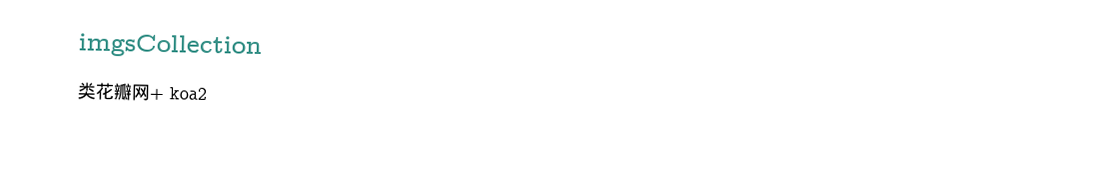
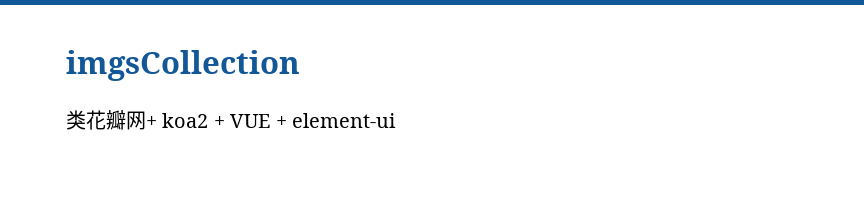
- 类花瓣网+ koa2
+ 类花瓣网+ koa2 + VUE + element-ui

